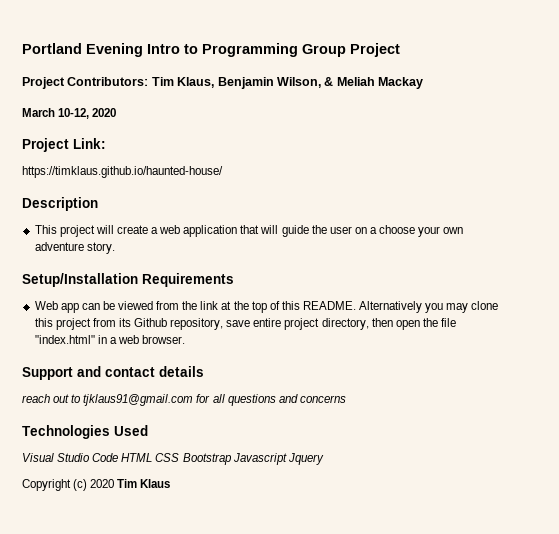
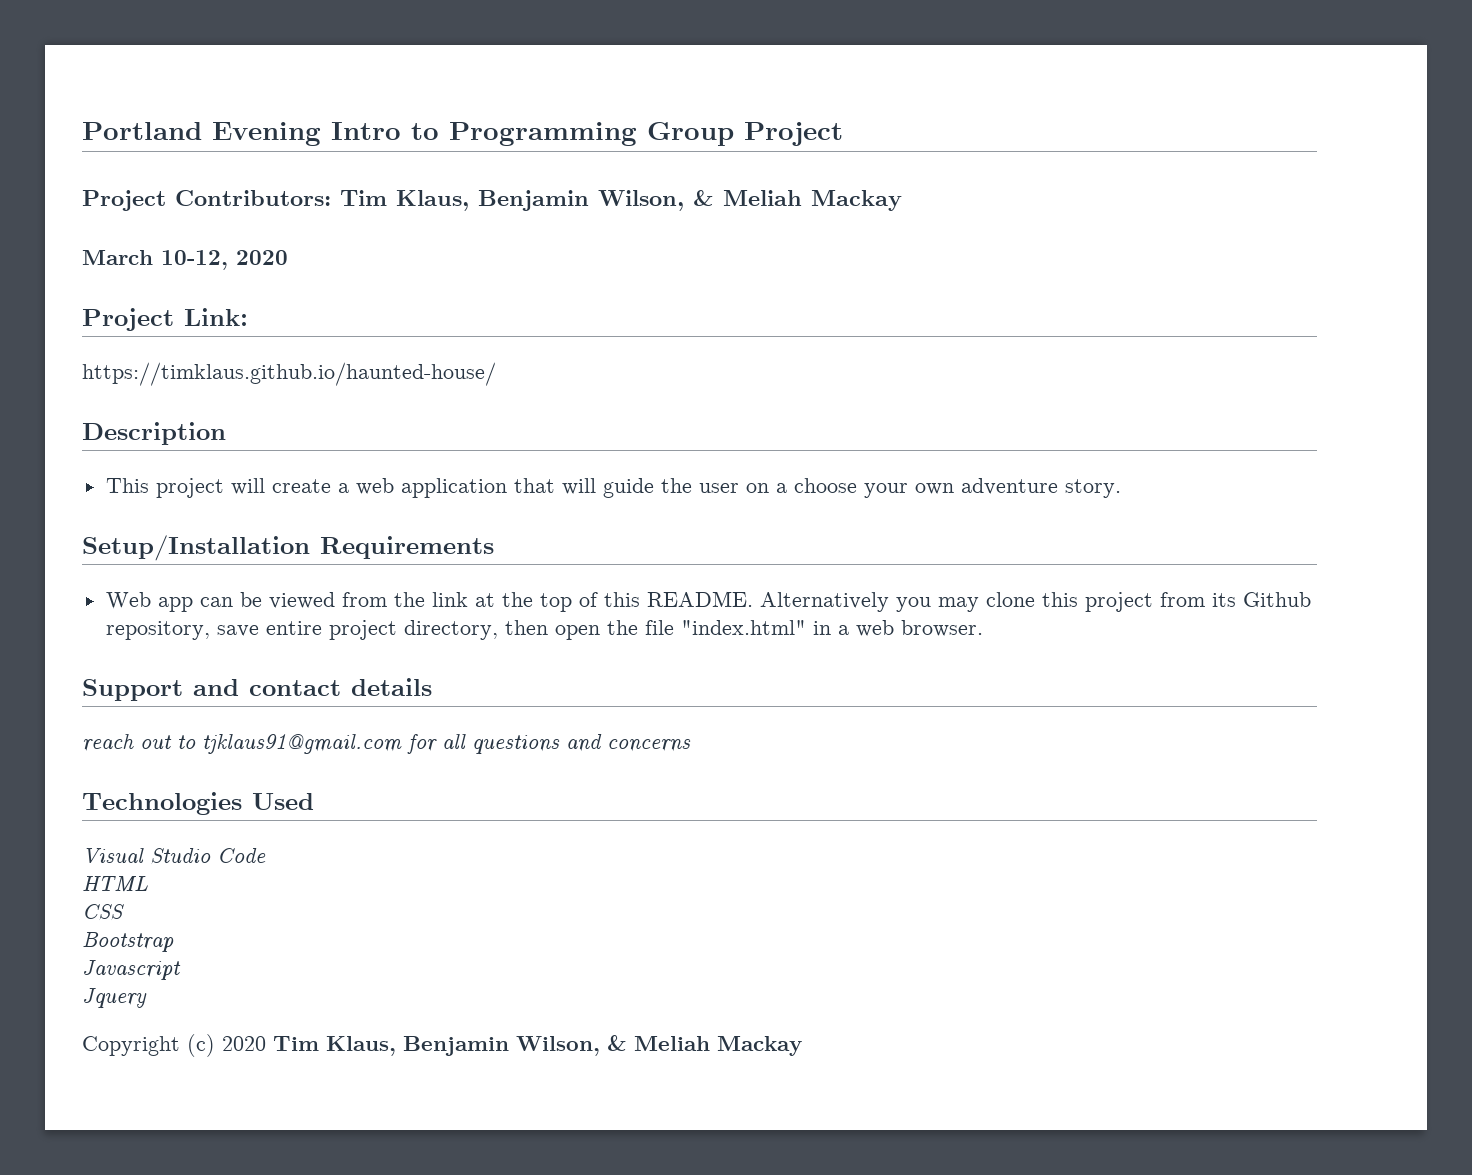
- Visual Studio Code HTML CSS Bootstrap Javascript Jquery
+ Visual Studio Code
+ HTML
+ CSS
+ Bootstrap
+ Javascript
+ Jquery
- Copyright (c) 2020 Tim Klaus
+ Copyright (c) 2020 Tim Klaus, Benjamin Wilson, & Meliah Mackay

